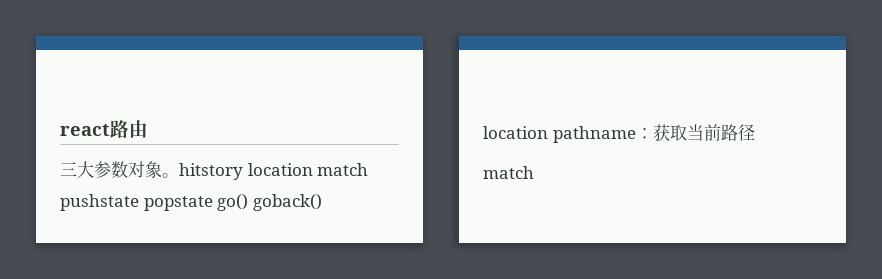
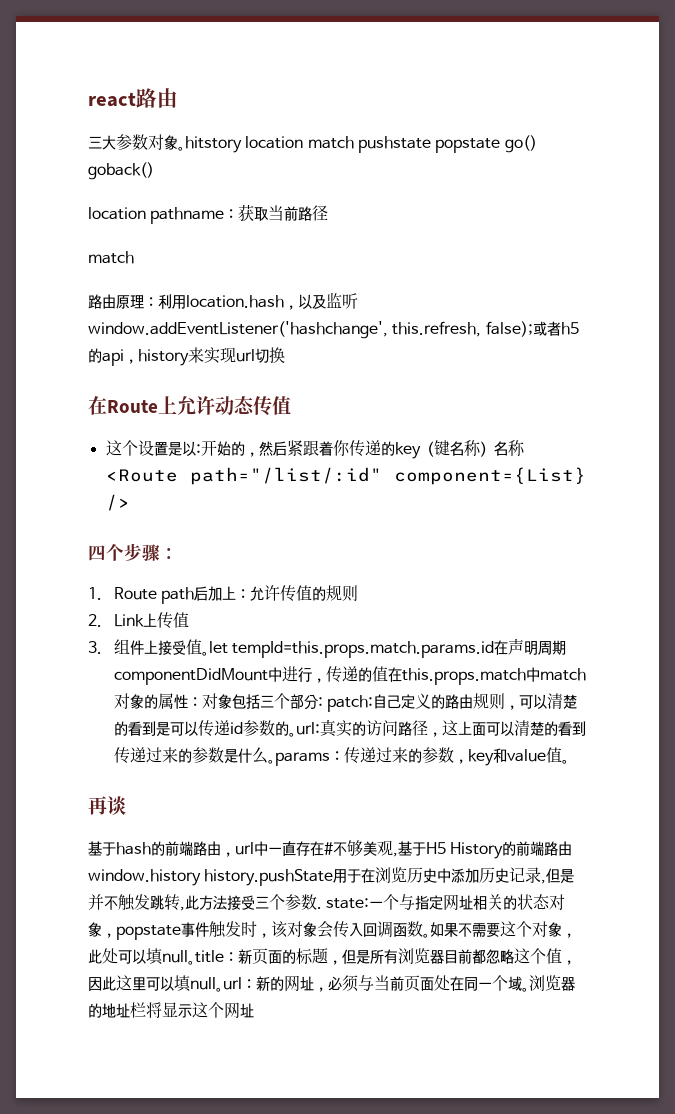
+ 路由原理：利用location.hash，以及监听window.addEventListener('hashchange', this.refresh, false);或者h5的api，history来实现url切换
+ 在Route上允许动态传值
+ 这个设置是以:开始的，然后紧跟着你传递的key（键名称）名称<Route path="/list/:id" component={List} />
+ 四个步骤：
+ 1. Route path后加上：允许传值的规则
+ 2. Link上传值
+ 3.组件上接受值。let tempId=this.props.match.params.id在声明周期componentDidMount中进行，传递的值在this.props.match中match对象的属性：对象包括三个部分: patch:自己定义的路由规则，可以清楚的看到是可以传递id参数的。url:真实的访问路径，这上面可以清楚的看到传递过来的参数是什么。params：传递过来的参数，key和value值。
+ 再谈
+ 基于hash的前端路由，url中一直存在#不够美观,基于H5 History的前端路由window.history history.pushState用于在浏览历史中添加历史记录,但是并不触发跳转,此方法接受三个参数. state:一个与指定网址相关的状态对象，popstate事件触发时，该对象会传入回调函数。如果不需要这个对象，此处可以填null。title：新页面的标题，但是所有浏览器目前都忽略这个值，因此这里可以填null。url：新的网址，必须与当前页面处在同一个域。浏览器的地址栏将显示这个网址

